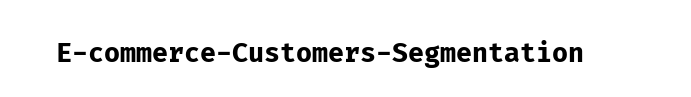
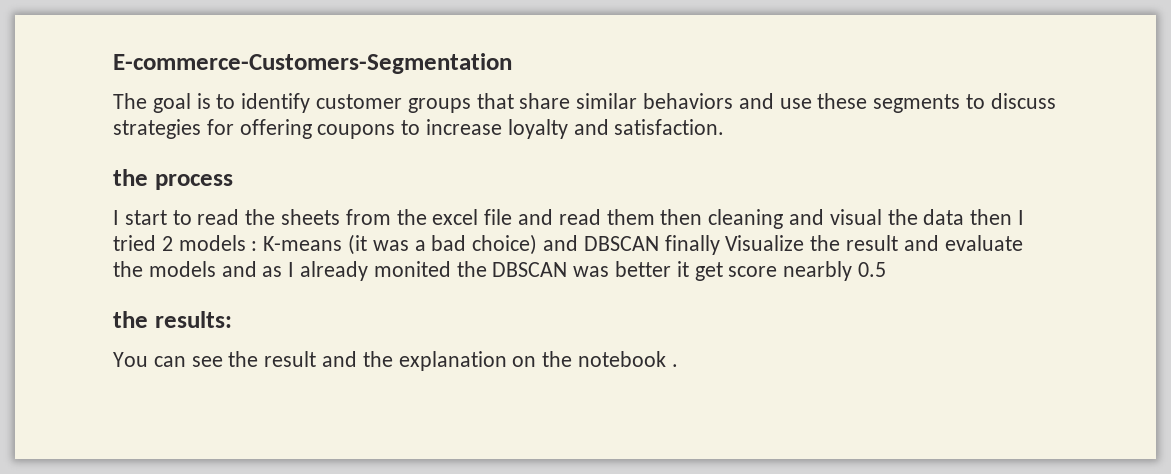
+ The goal is to identify customer groups that share similar behaviors and use these segments to discuss strategies for offering coupons to increase loyalty and satisfaction.
+ the process
+ I start to read the sheets from the excel file and read them then cleaning and visual the data then I tried 2 models : K-means (it was a bad choice) and DBSCAN finally Visualize the result and evaluate the models and as I already monited the DBSCAN was better it get score nearbly 0.5
+ the results:
+ You can see the result and the explanation on the notebook .

